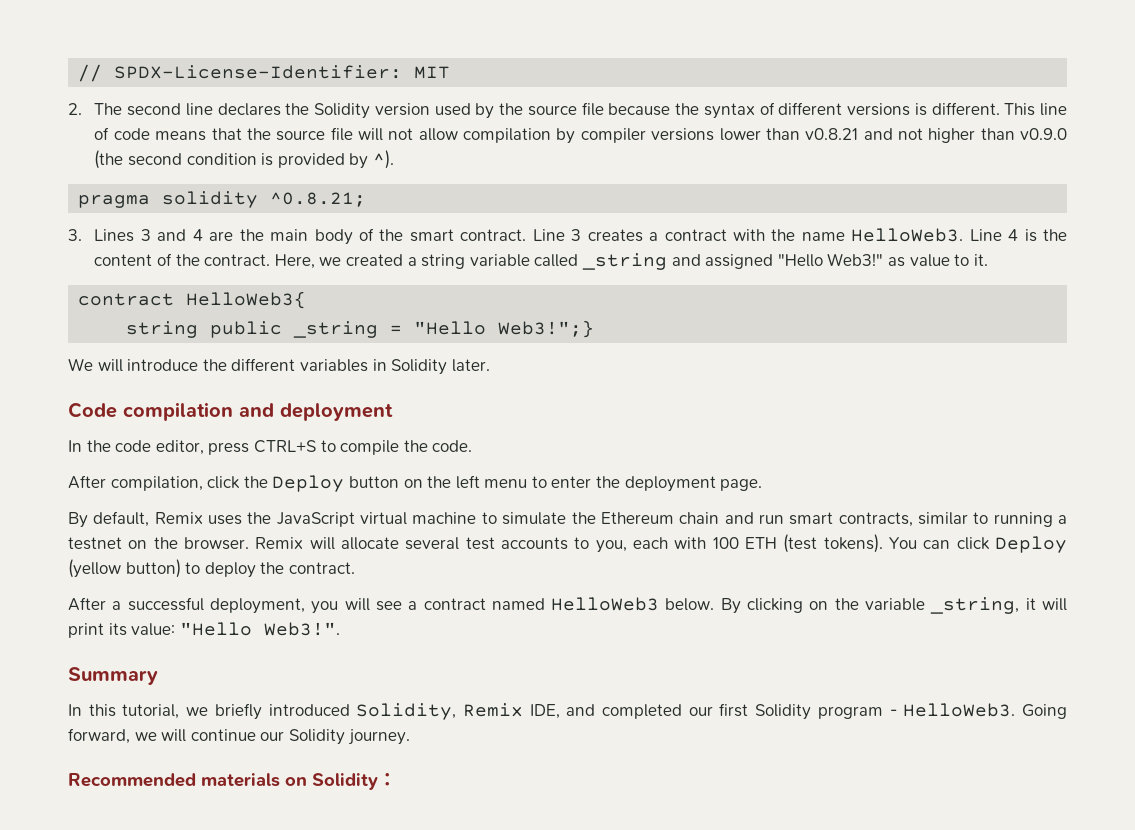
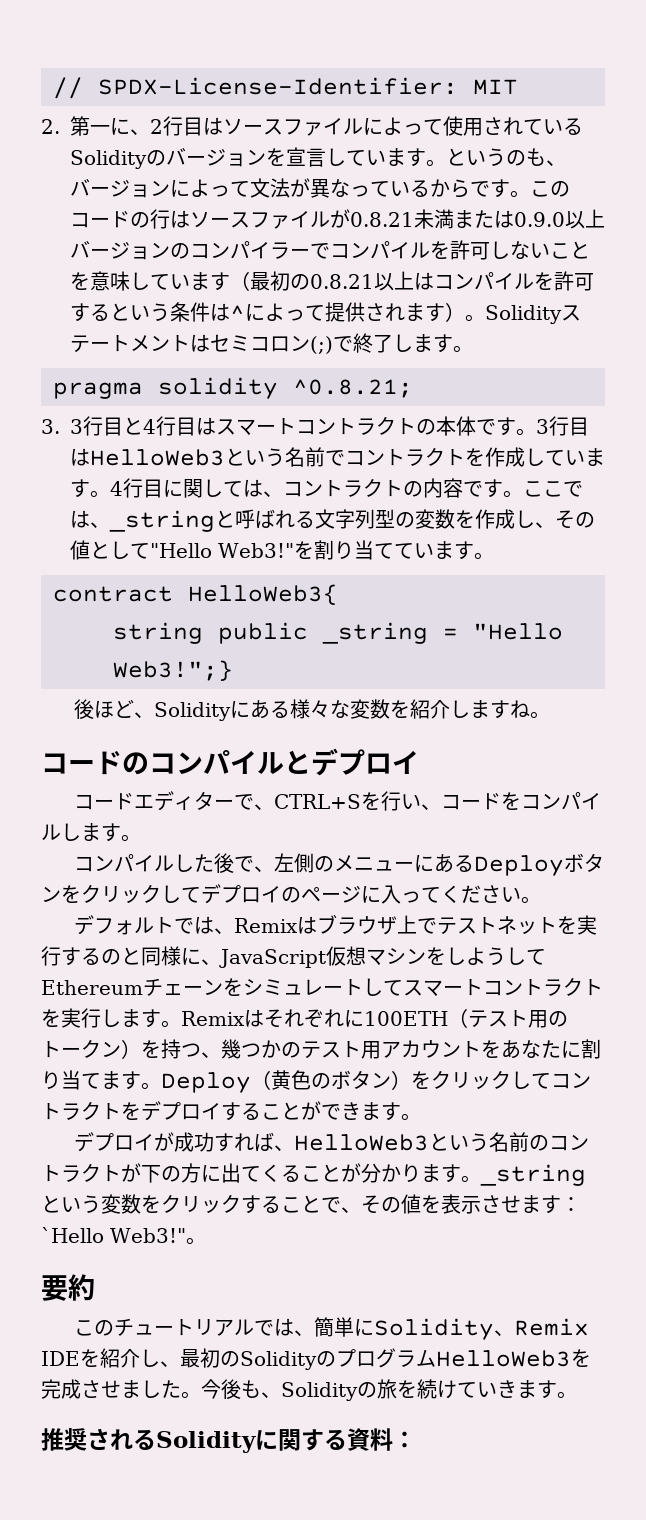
- 2. The second line declares the Solidity version used by the source file because the syntax of different versions is different. This line of code means that the source file will not allow compilation by compiler versions lower than v0.8.21 and not higher than v0.9.0 (the second condition is provided by ^).
+ 2.第一に、2行目はソースファイルによって使用されているSolidityのバージョンを宣言しています。というのも、バージョンによって文法が異なっているからです。このコードの行はソースファイルが0.8.21未満または0.9.0以上バージョンのコンパイラーでコンパイルを許可しないことを意味しています（最初の0.8.21以上はコンパイルを許可するという条件は^によって提供されます）。Solidityステートメントはセミコロン(;)で終了します。
  pragma solidity ^0.8.21;
- 3. Lines 3 and 4 are the main body of the smart contract. Line 3 creates a contract with the name HelloWeb3. Line 4 is the content of the contract. Here, we created a string variable called _string and assigned "Hello Web3!" as value to it.
+ 3. 3行目と4行目はスマートコントラクトの本体です。3行目はHelloWeb3という名前でコントラクトを作成しています。4行目に関しては、コントラクトの内容です。ここでは、_stringと呼ばれる文字列型の変数を作成し、その値として"Hello Web3!"を割り当てています。
- We will introduce the different variables in Solidity later.
- Code compilation and deployment
- In the code editor, press CTRL+S to compile the code.
- After compilation, click the Deploy button on the left menu to enter the deployment page.
- By default, Remix uses the JavaScript virtual machine to simulate the Ethereum chain and run smart contracts, similar to running a testnet on the browser. Remix will allocate several test accounts to you, each with 100 ETH (test tokens). You can click Deploy (yellow button) to deploy the contract.
- After a successful deployment, you will see a contract named HelloWeb3 below. By clicking on the variable _string, it will print its value: "Hello Web3!".
- Summary
- In this tutorial, we briefly introduced Solidity, Remix IDE, and completed our first Solidity program - HelloWeb3. Going forward, we will continue our Solidity journey.
- Recommended materials on Solidity：
+ 後ほど、Solidityにある様々な変数を紹介しますね。
+ コードのコンパイルとデプロイ
+ コードエディターで、CTRL+Sを行い、コードをコンパイルします。
+ コンパイルした後で、左側のメニューにあるDeployボタンをクリックしてデプロイのページに入ってください。
+ デフォルトでは、Remixはブラウザ上でテストネットを実行するのと同様に、JavaScript仮想マシンをしようしてEthereumチェーンをシミュレートしてスマートコントラクトを実行します。Remixはそれぞれに100ETH（テスト用のトークン）を持つ、幾つかのテスト用アカウントをあなたに割り当てます。Deploy（黄色のボタン）をクリックしてコントラクトをデプロイすることができます。
+ デプロイが成功すれば、HelloWeb3という名前のコントラクトが下の方に出てくることが分かります。_stringという変数をクリックすることで、その値を表示させます：`Hello Web3!"。
+ 要約
+ このチュートリアルでは、簡単にSolidity、Remix IDEを紹介し、最初のSolidityのプログラムHelloWeb3を完成させました。今後も、Solidityの旅を続けていきます。
+ 推奨されるSolidityに関する資料：

